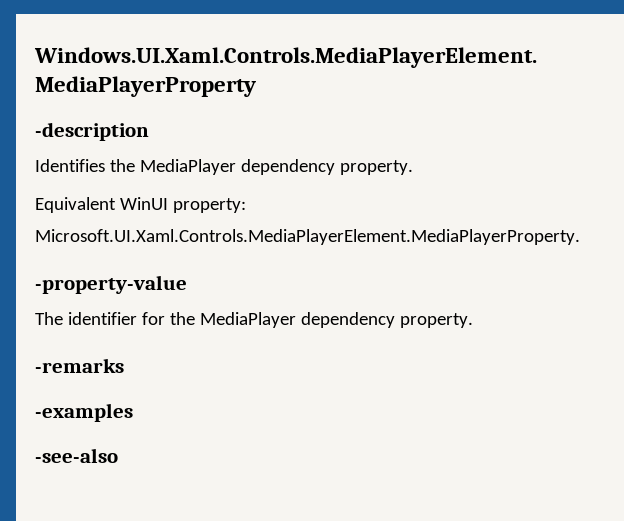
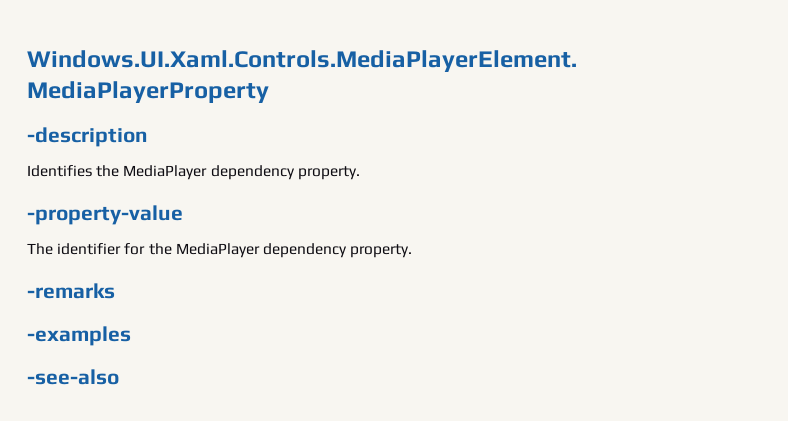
- Equivalent WinUI property: Microsoft.UI.Xaml.Controls.MediaPlayerElement.MediaPlayerProperty.

